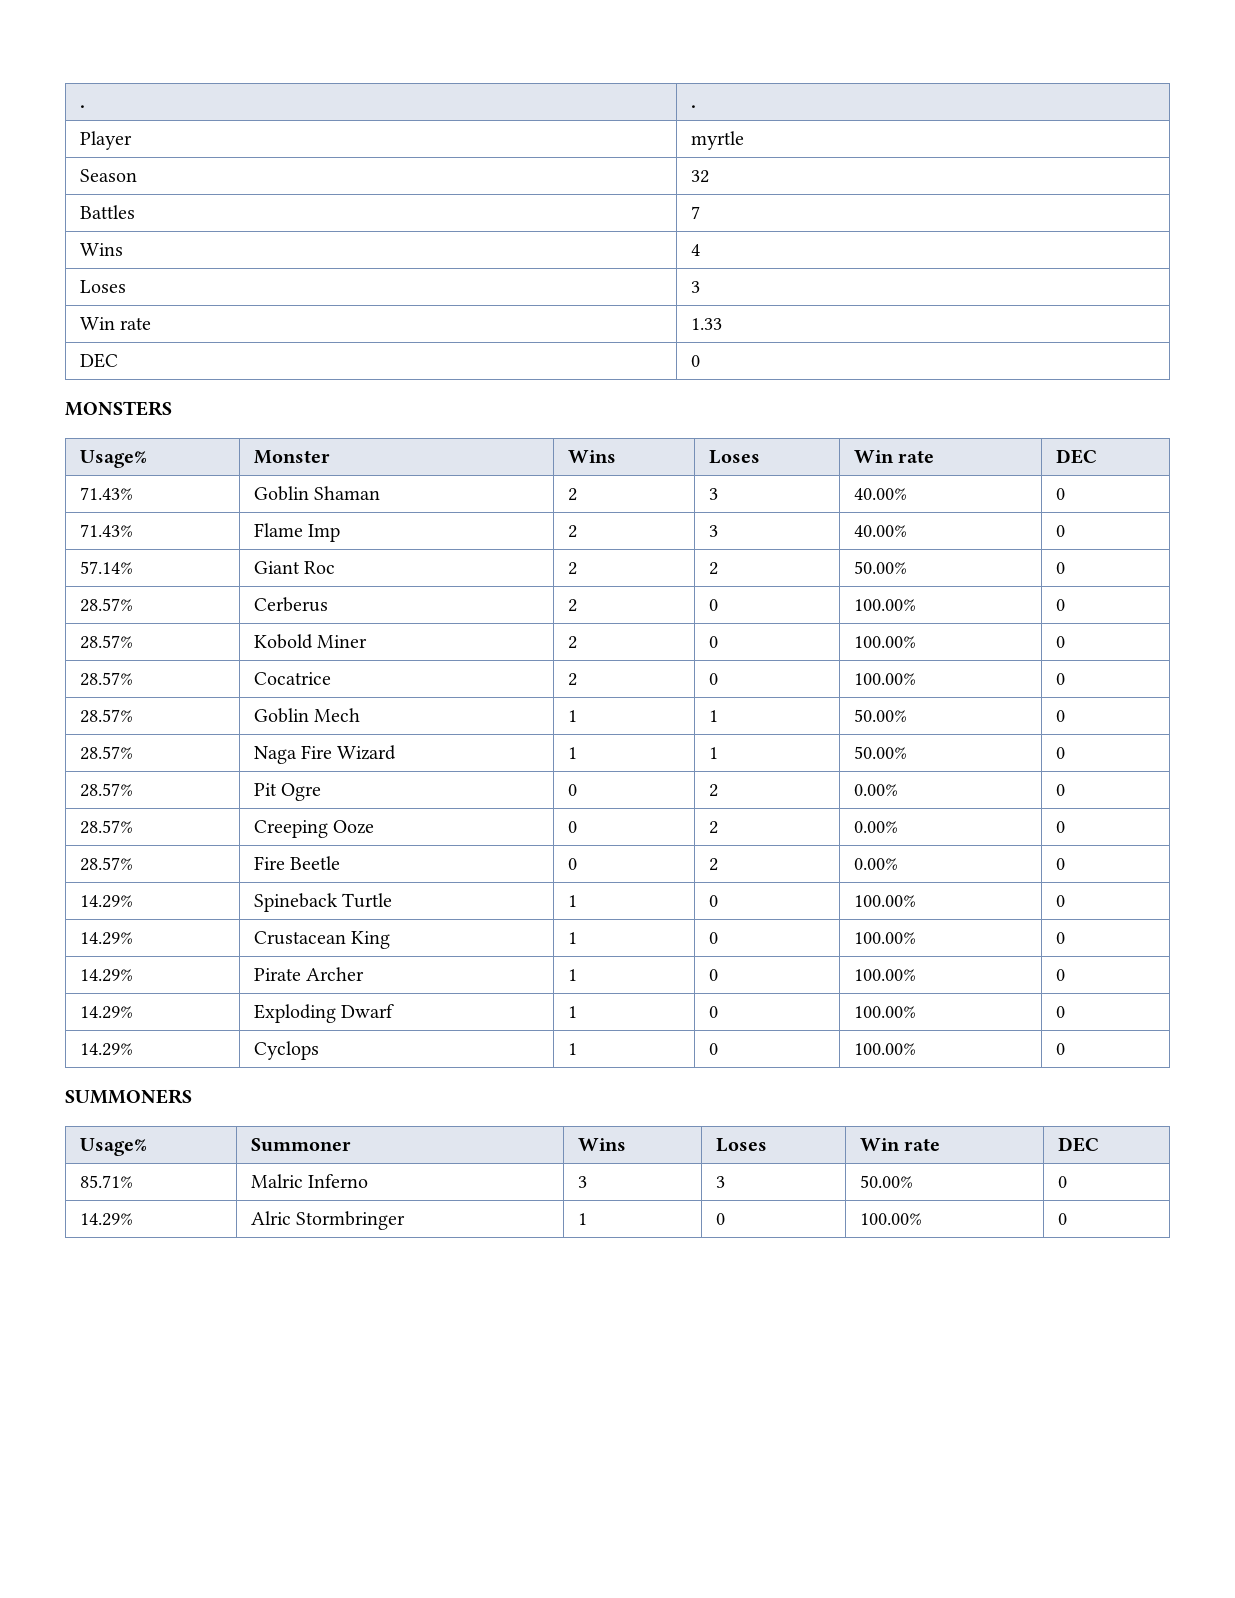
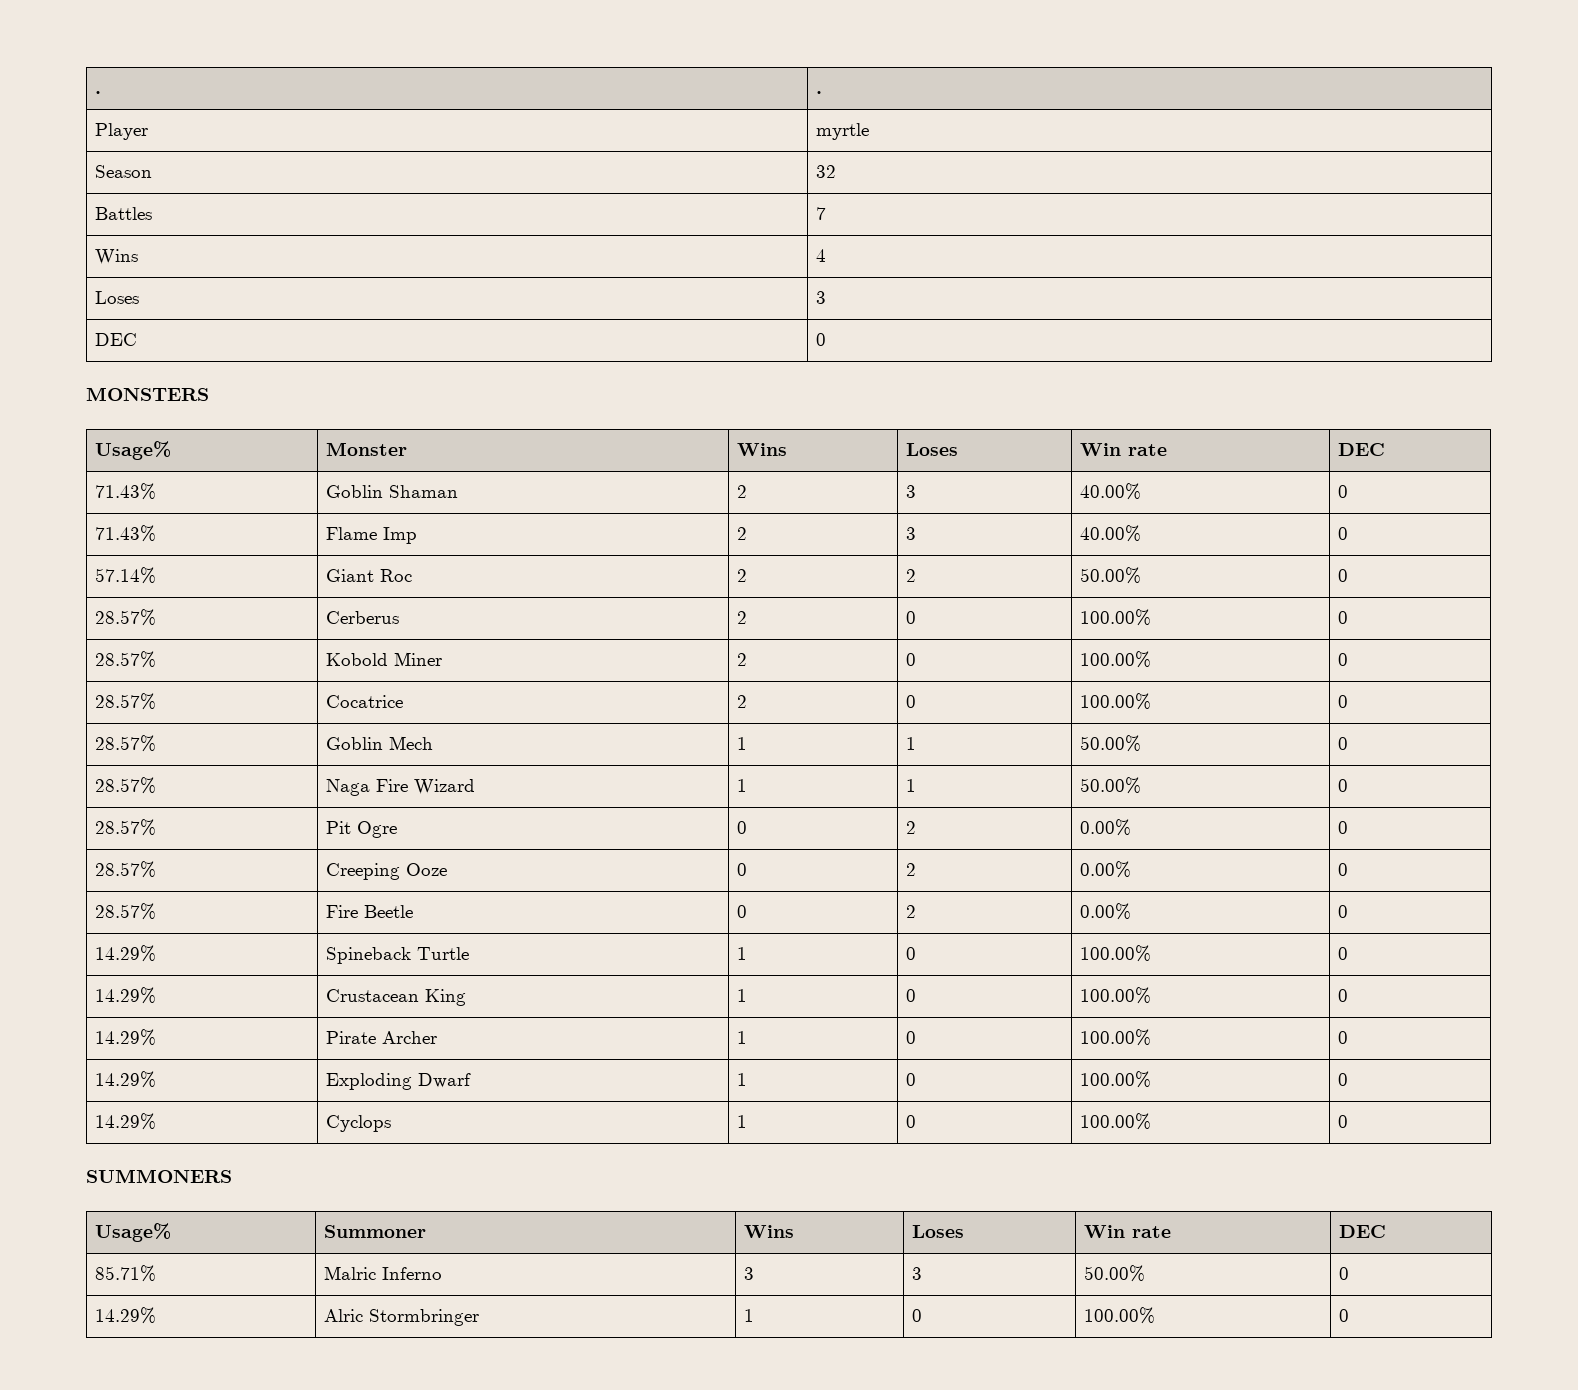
- Win rate | 1.33

